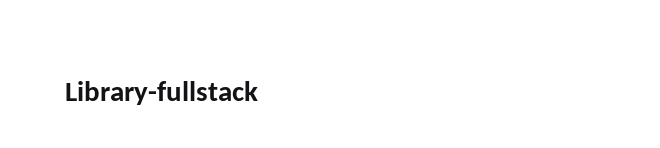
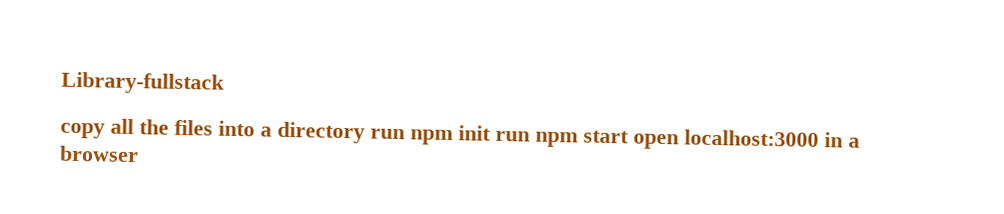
+ copy all the files into a directory run npm init run npm start open localhost:3000 in a browser

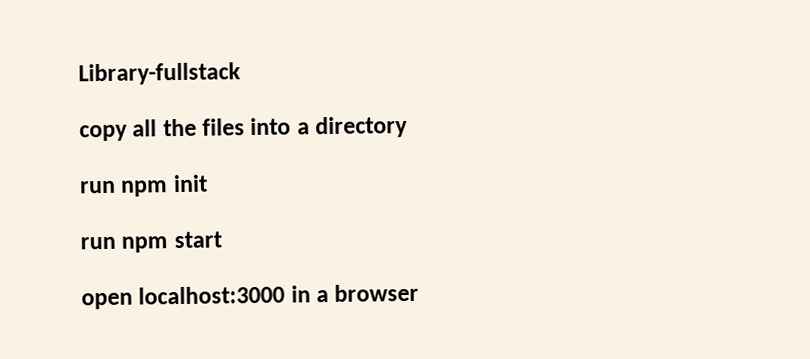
- copy all the files into a directory run npm init run npm start open localhost:3000 in a browser
+ copy all the files into a directory
+ run npm init
+ run npm start
+ open localhost:3000 in a browser

